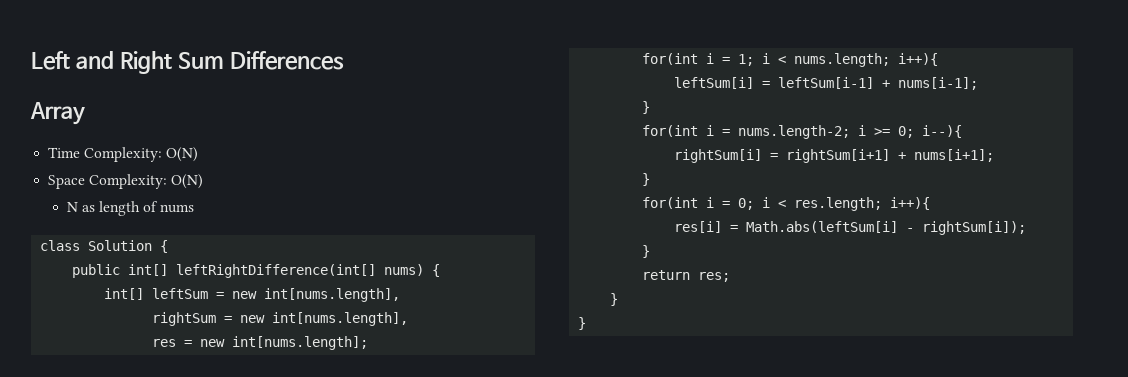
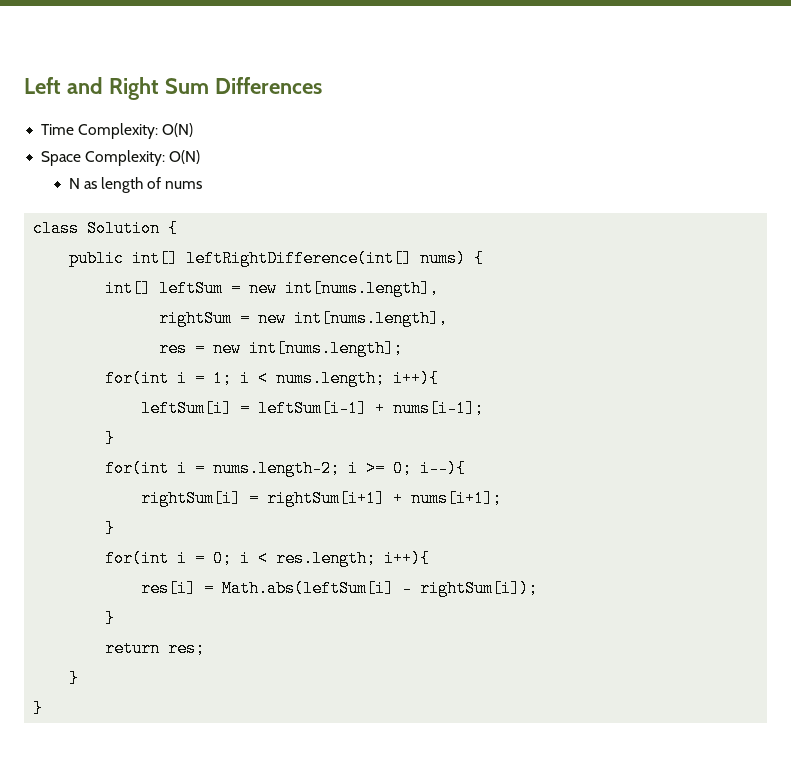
- Array

